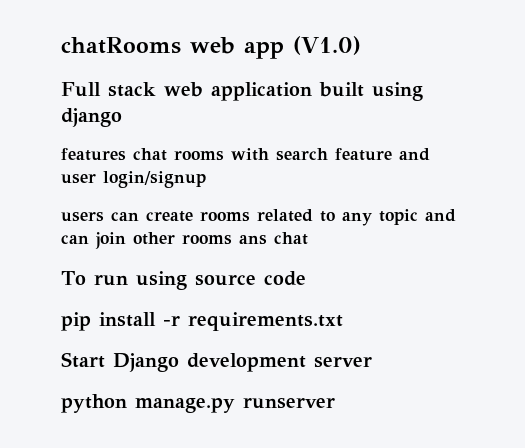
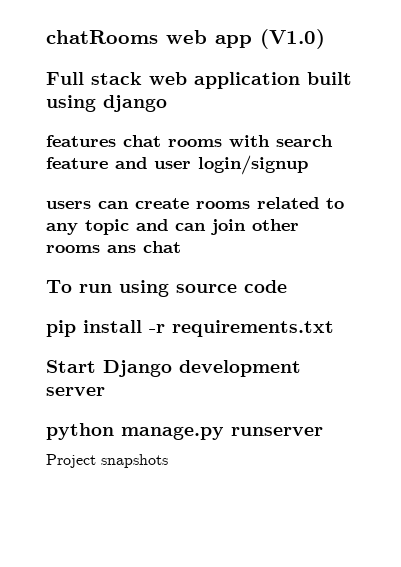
+ Project snapshots

